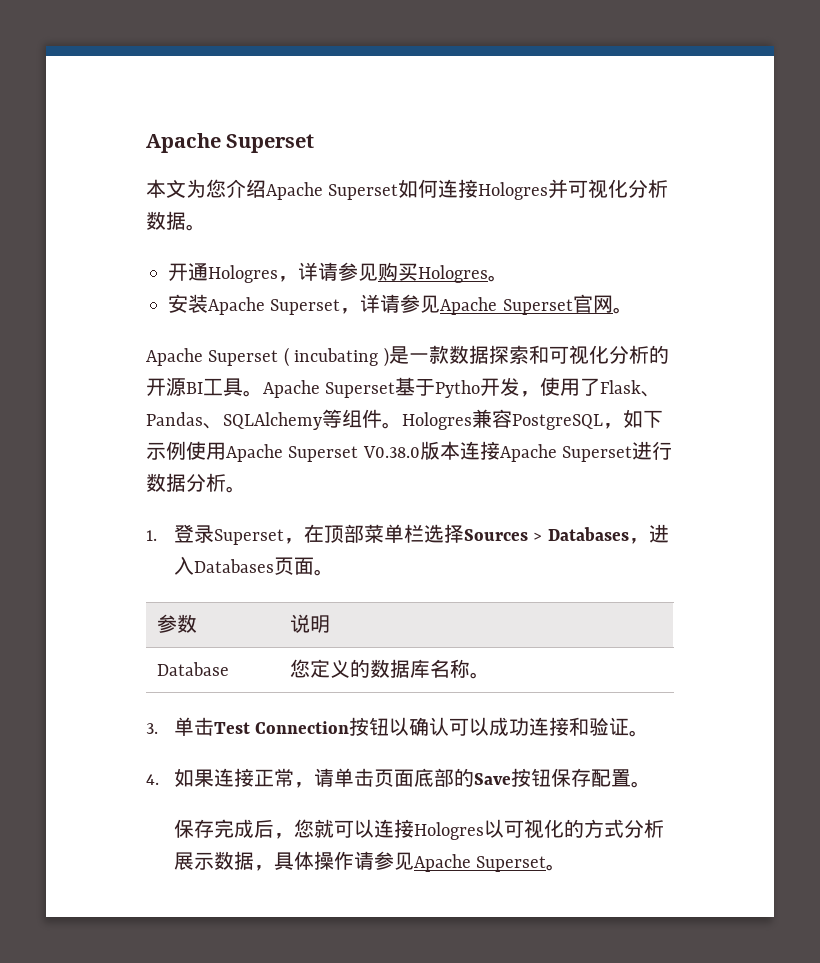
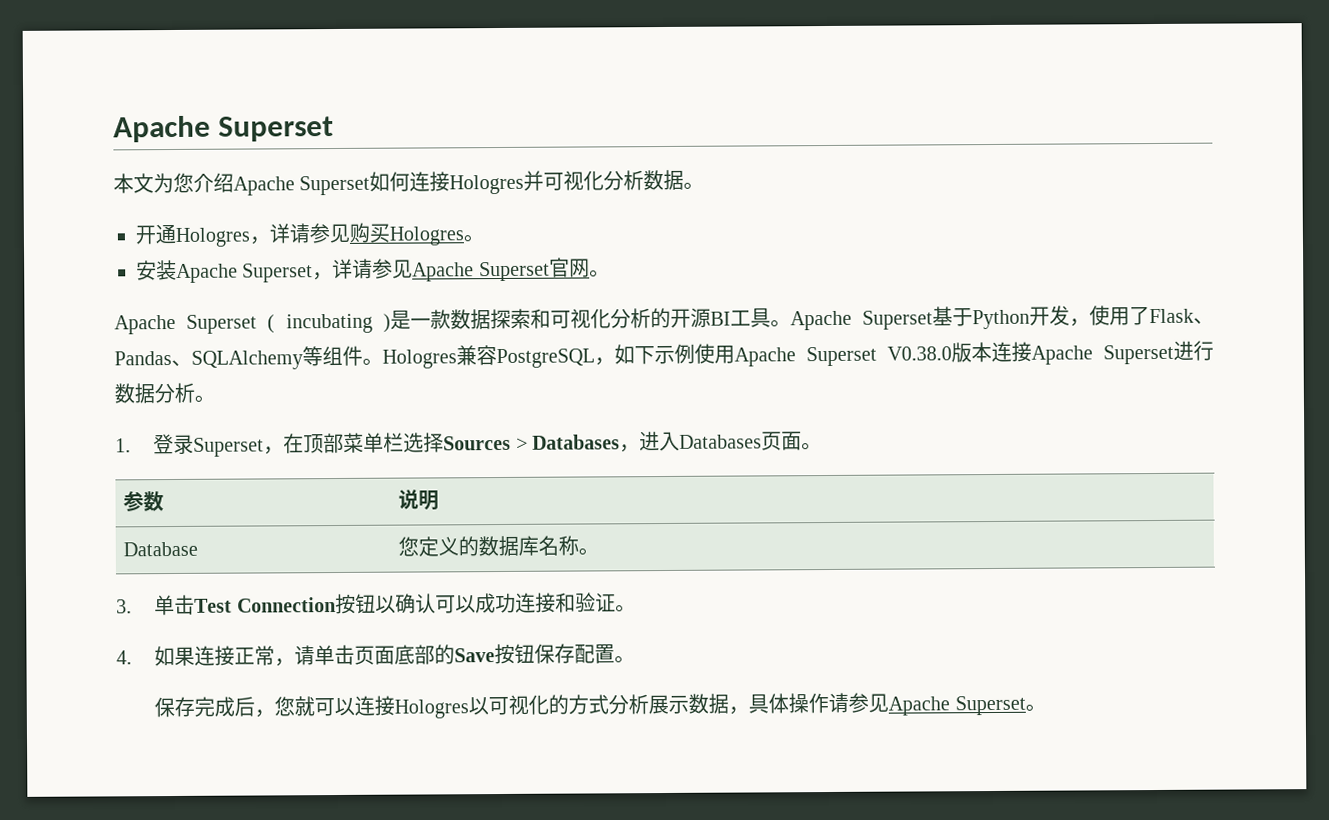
- Apache Superset基于Pytho开发，使用了Flask、Pandas、SQLAlchemy等组件。
+ Apache Superset基于Python开发，使用了Flask、Pandas、SQLAlchemy等组件。

